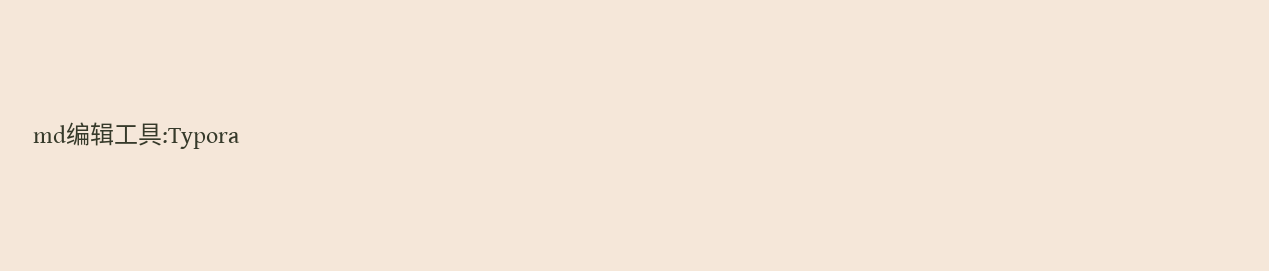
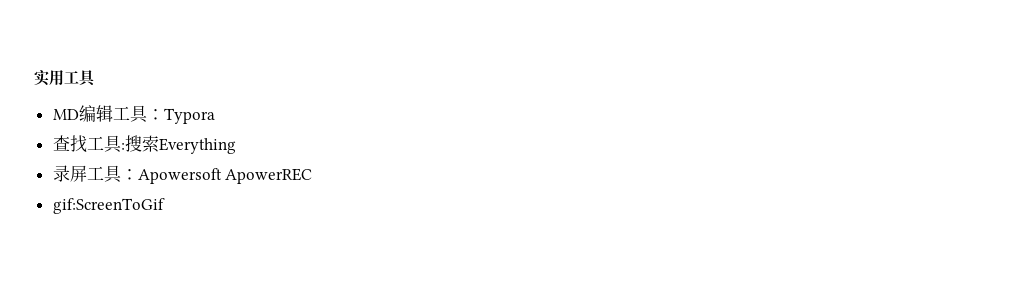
- md编辑工具:Typora
+ 实用工具
+ MD编辑工具：Typora
+ 查找工具:搜索Everything
+ 录屏工具：Apowersoft ApowerREC
+ gif:ScreenToGif

